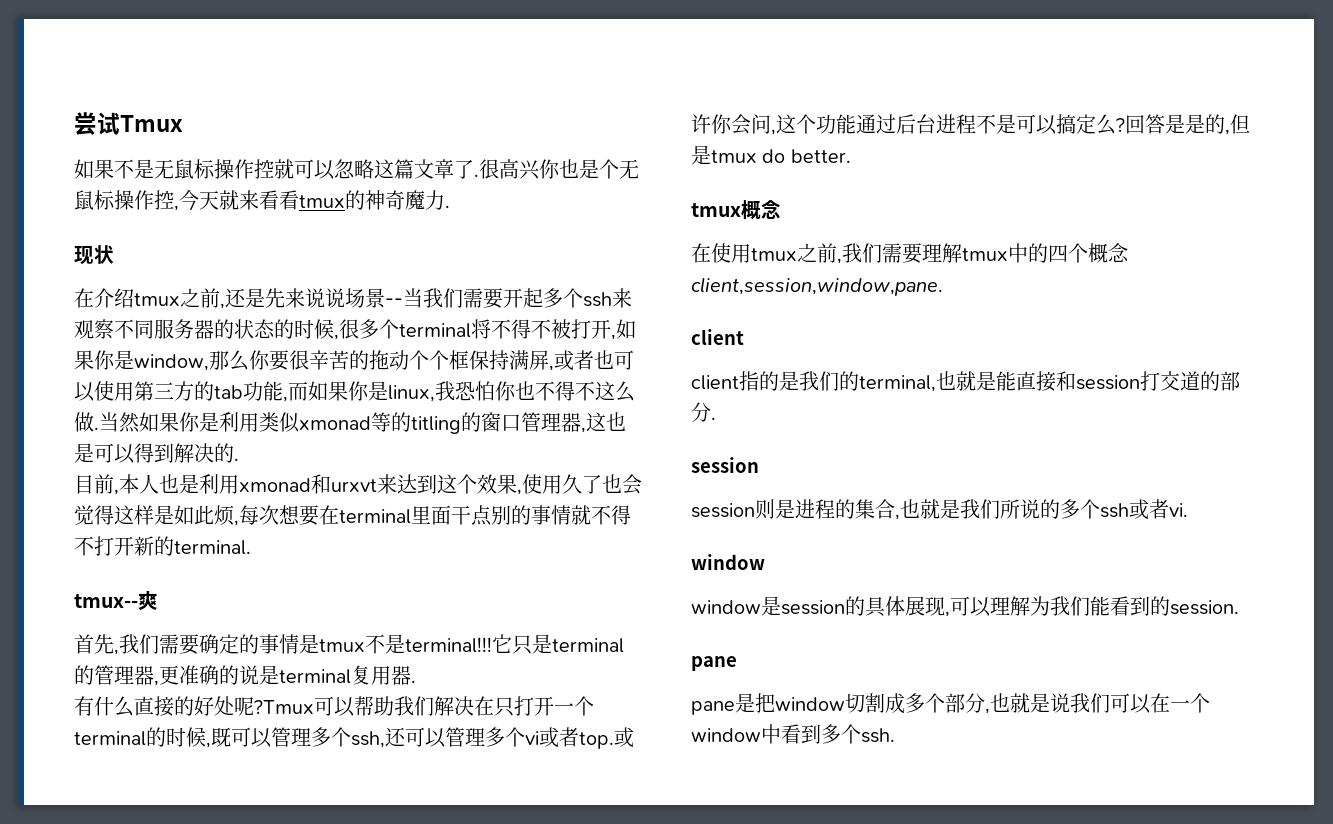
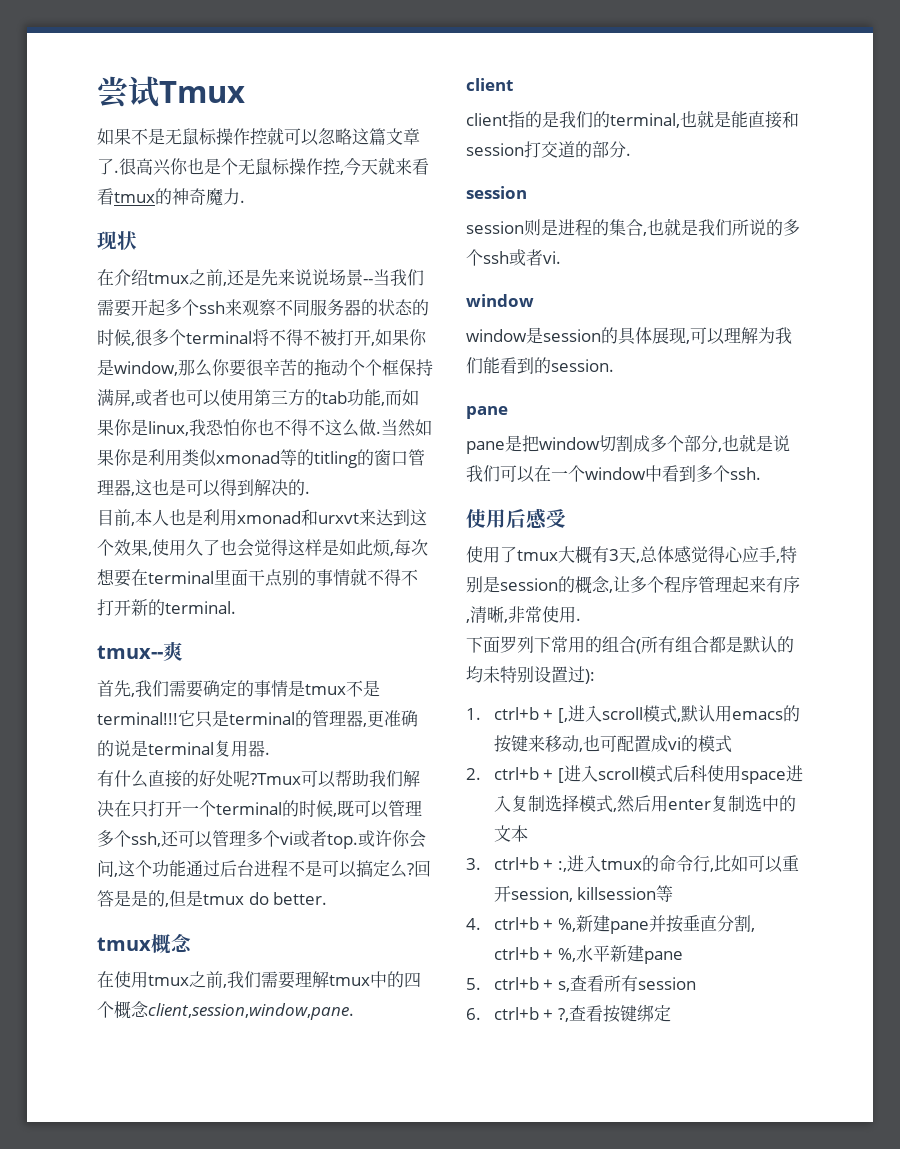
+ 使用后感受
+ 使用了tmux大概有3天,总体感觉得心应手,特别是session的概念,让多个程序管理起来有序,清晰,非常使用.
+ 下面罗列下常用的组合(所有组合都是默认的均未特别设置过):
+ 1. ctrl+b + [,进入scroll模式,默认用emacs的按键来移动,也可配置成vi的模式
+ 2. ctrl+b + [进入scroll模式后科使用space进入复制选择模式,然后用enter复制选中的文本
+ 3. ctrl+b + :,进入tmux的命令行,比如可以重开session, killsession等
+ 4. ctrl+b + %,新建pane并按垂直分割, ctrl+b + %,水平新建pane
+ 5. ctrl+b + s,查看所有session
+ 6. ctrl+b + ?,查看按键绑定

